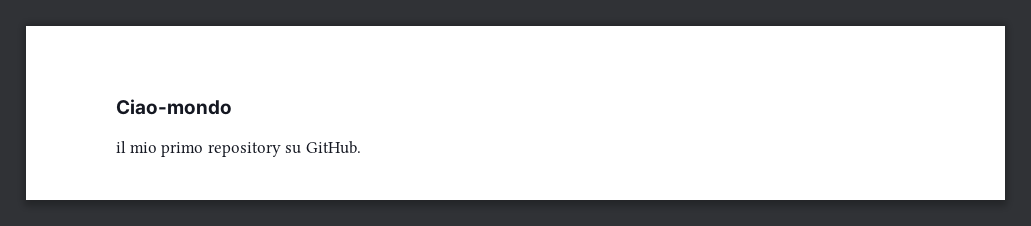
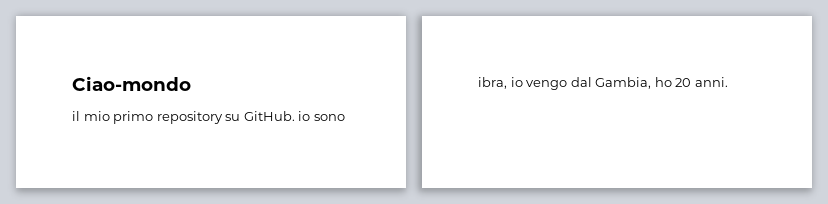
- il mio primo repository su GitHub.
+ il mio primo repository su GitHub. io sono ibra, io vengo dal Gambia, ho 20 anni.

